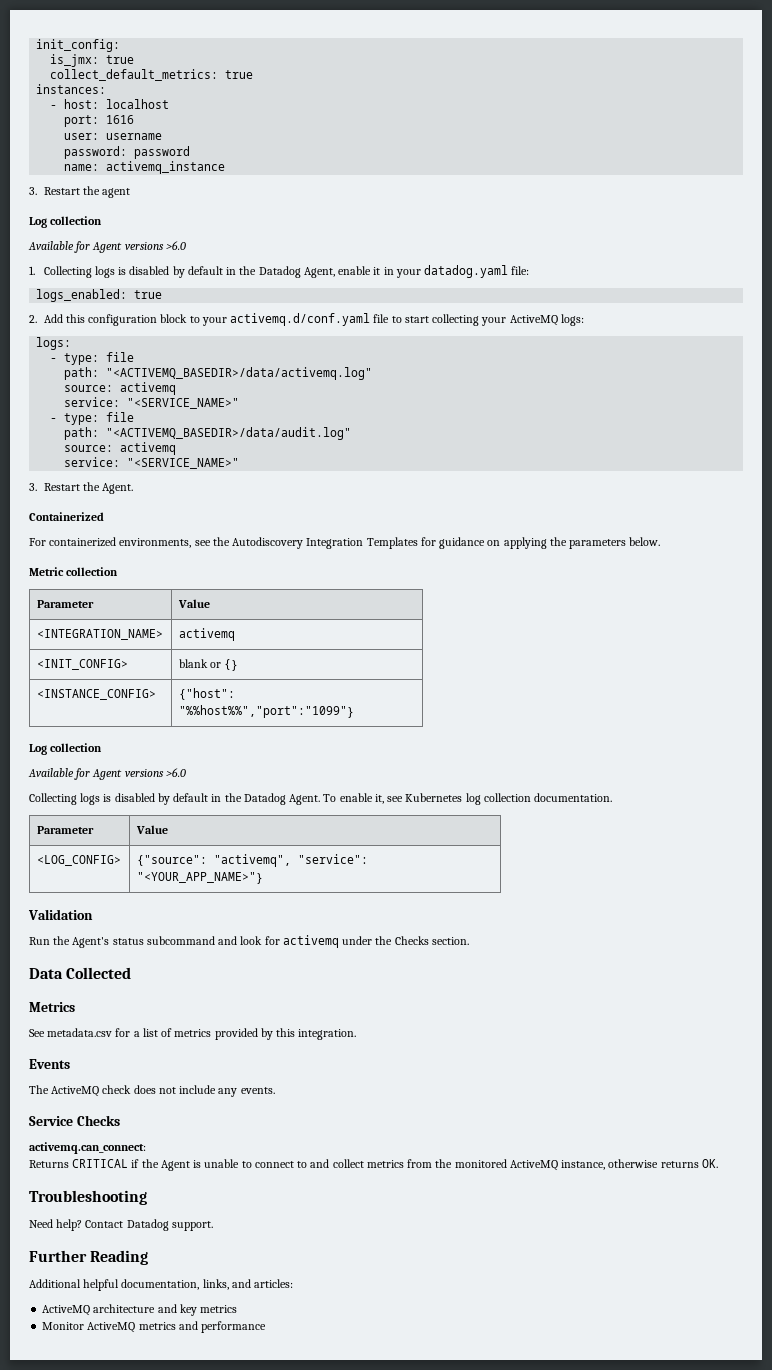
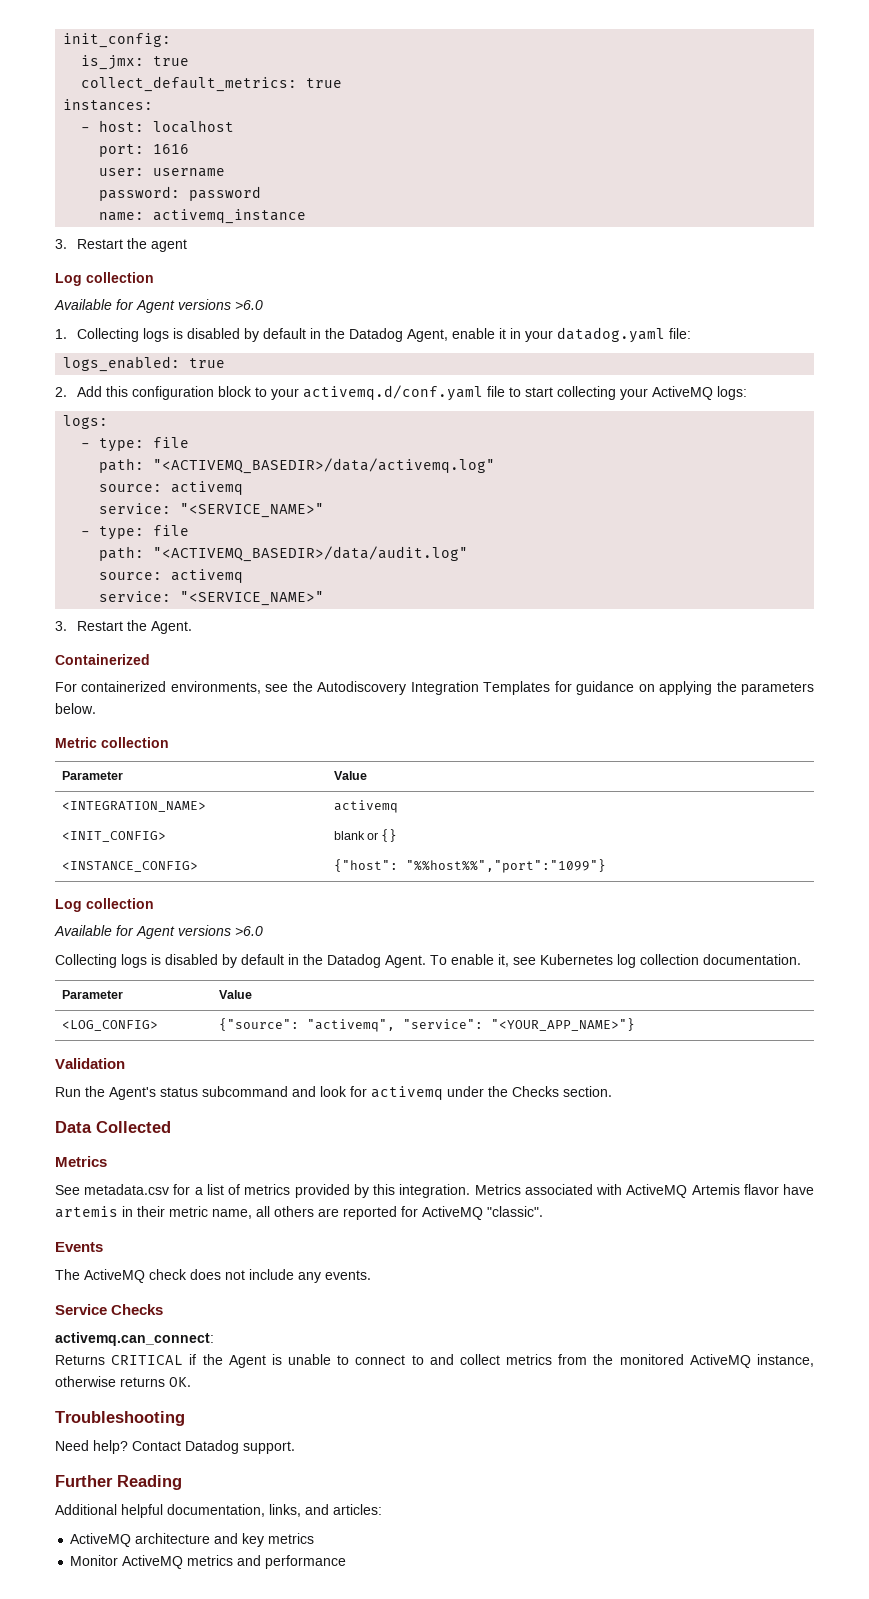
+ Metrics associated with ActiveMQ Artemis flavor have artemis in their metric name, all others are reported for ActiveMQ "classic".

